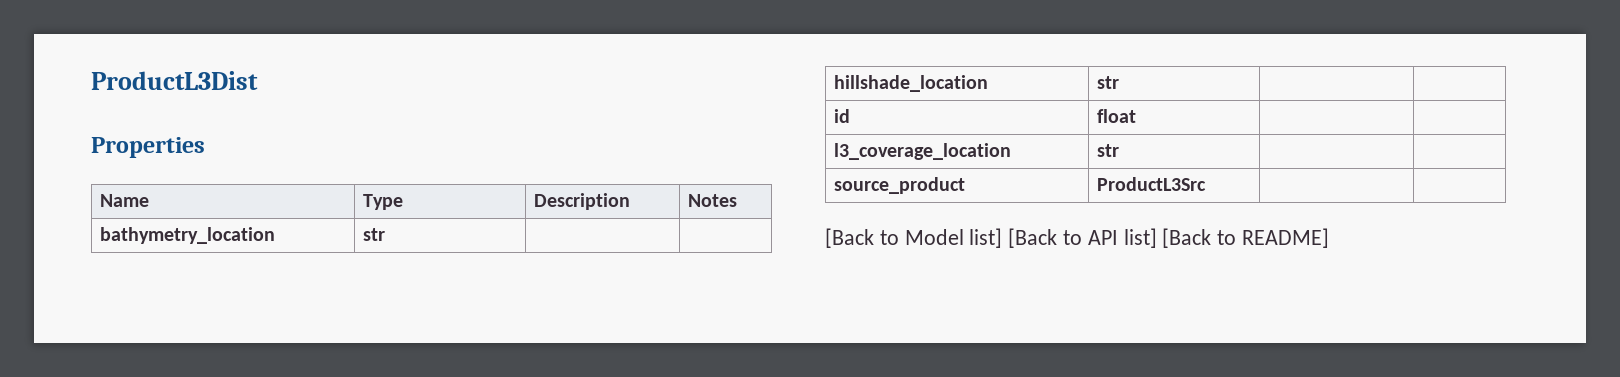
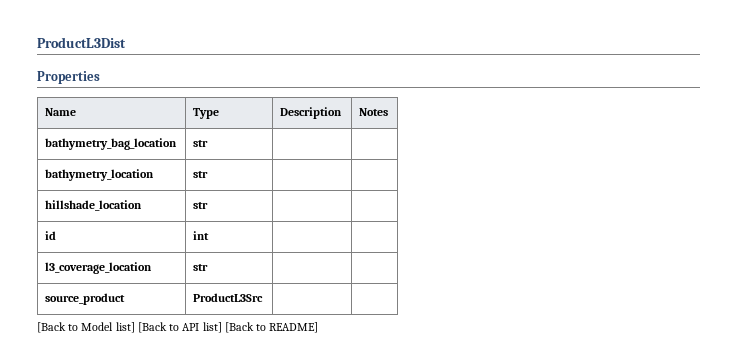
+ bathymetry_bag_location | str | |
- id | float | |
+ id | int | |

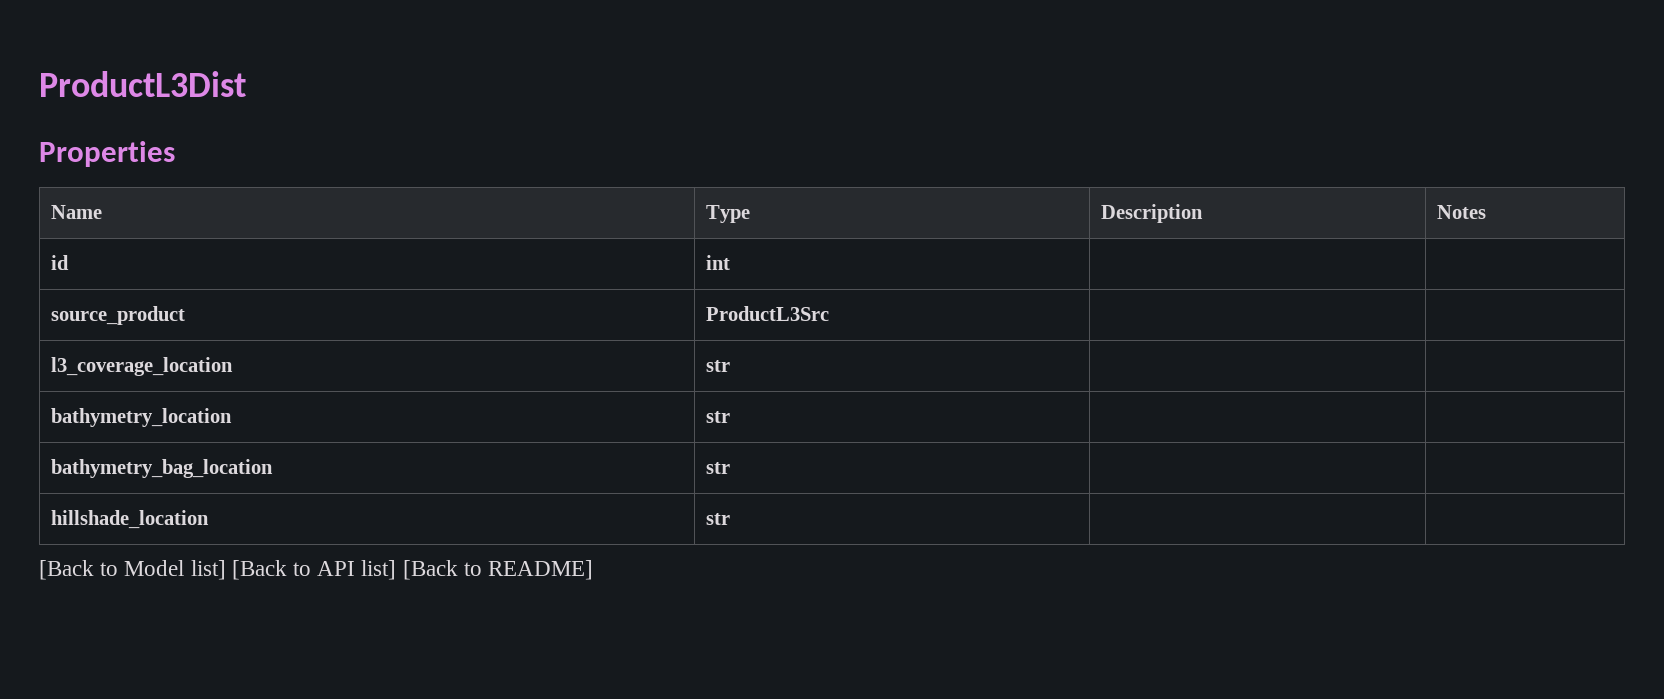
- bathymetry_bag_location | str | |
+ id | int | |
+ source_product | ProductL3Src | |
+ l3_coverage_location | str | |
+ bathymetry_bag_location | str | |
  hillshade_location | str | |
- id | int | |
- l3_coverage_location | str | |
- source_product | ProductL3Src | |

